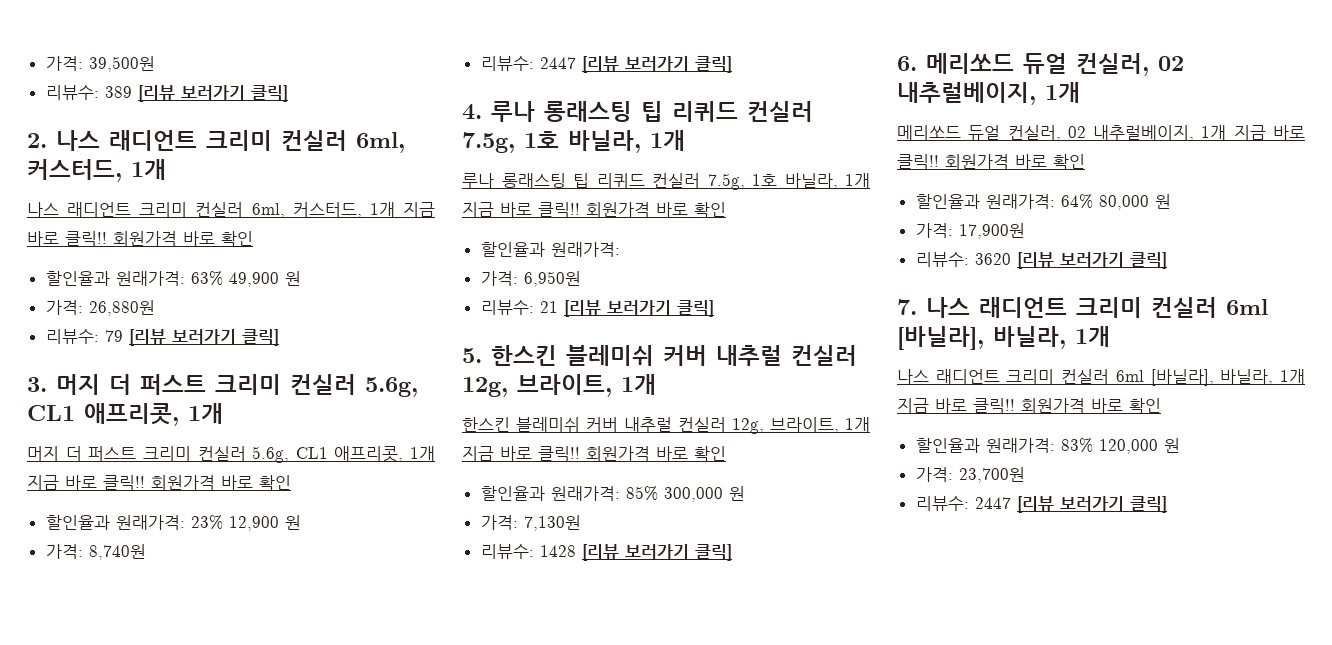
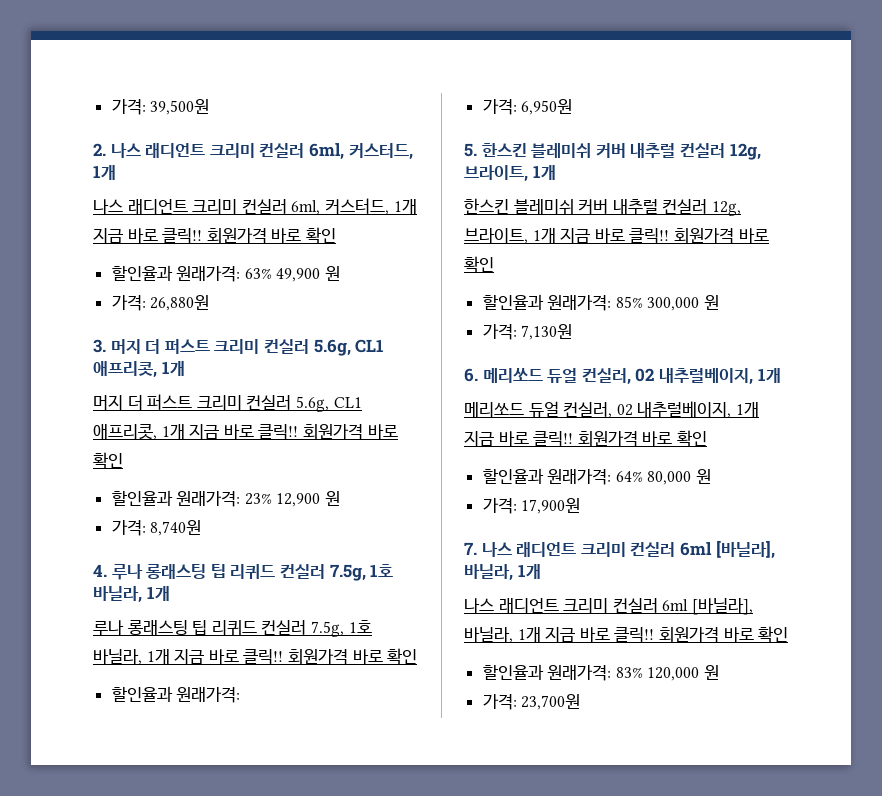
- 리뷰수: 389 [리뷰 보러가기 클릭]
- 리뷰수: 79 [리뷰 보러가기 클릭]
  가격: 8,740원
- 리뷰수: 2447 [리뷰 보러가기 클릭]
- 리뷰수: 21 [리뷰 보러가기 클릭]
- 리뷰수: 1428 [리뷰 보러가기 클릭]
- 리뷰수: 3620 [리뷰 보러가기 클릭]
  가격: 23,700원
- 리뷰수: 2447 [리뷰 보러가기 클릭]

